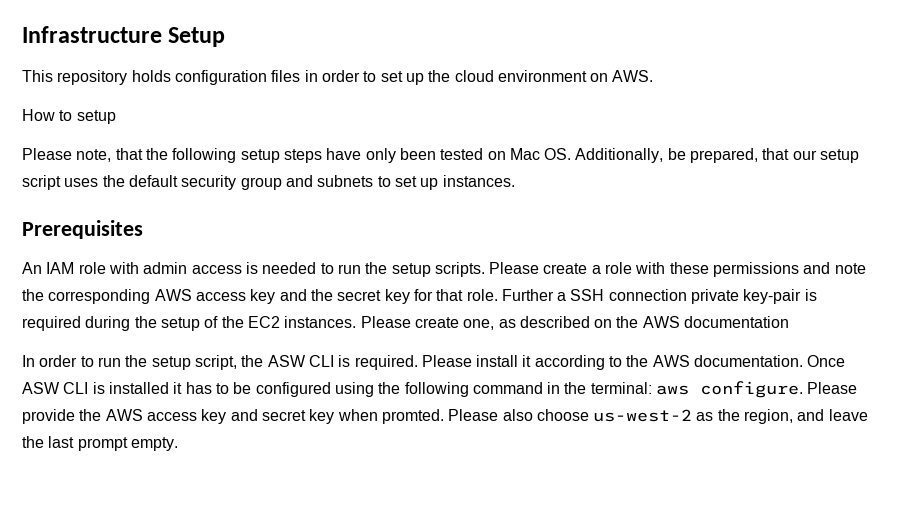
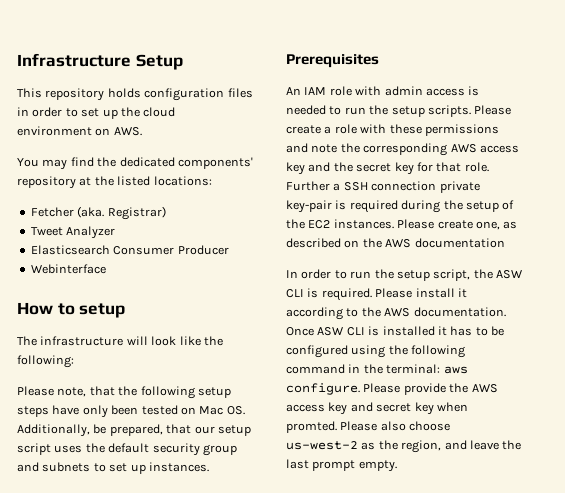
+ You may find the dedicated components' repository at the listed locations:
+ Fetcher (aka. Registrar)
+ Tweet Analyzer
+ Elasticsearch Consumer Producer
+ Webinterface
  How to setup
+ The infrastructure will look like the following:

